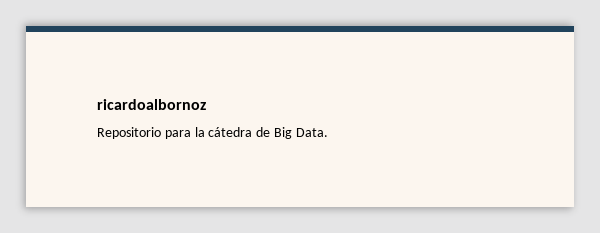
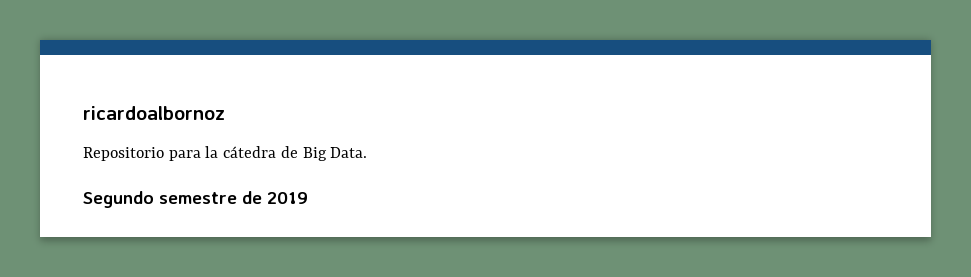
+ Segundo semestre de 2019

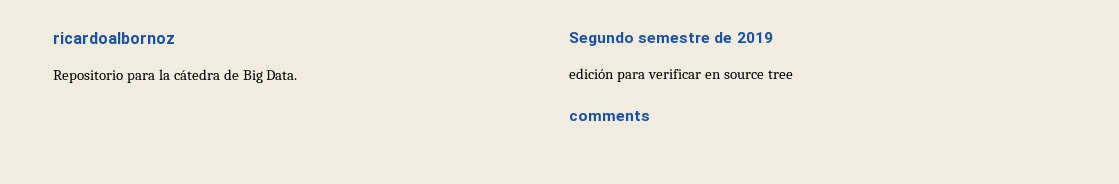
+ edición para verificar en source tree
+ comments

